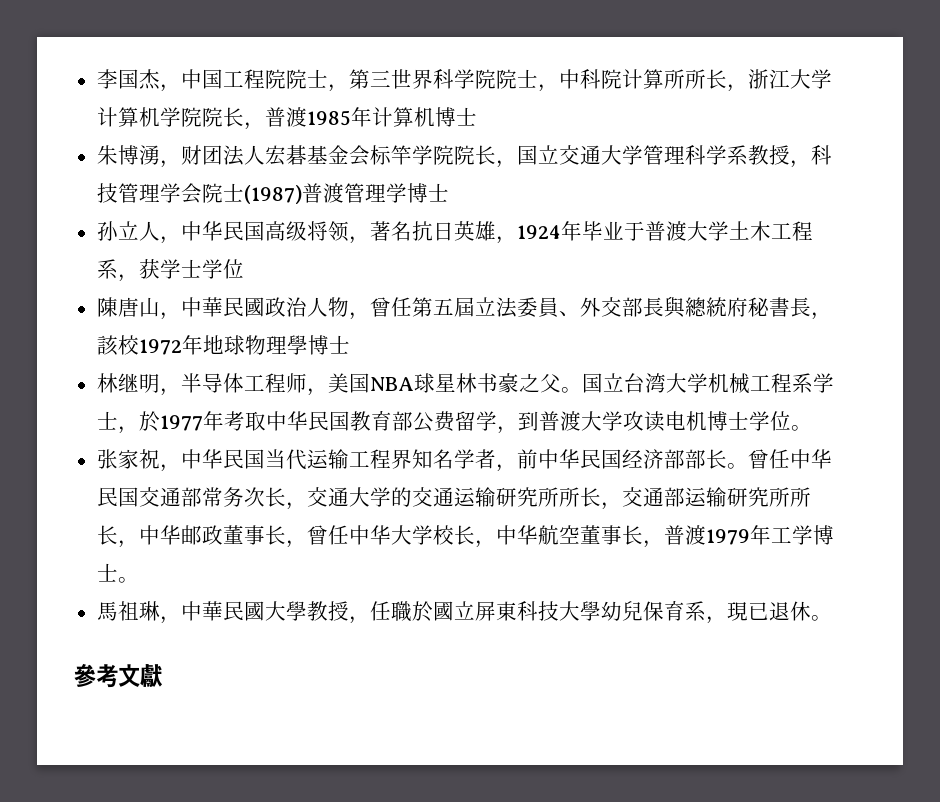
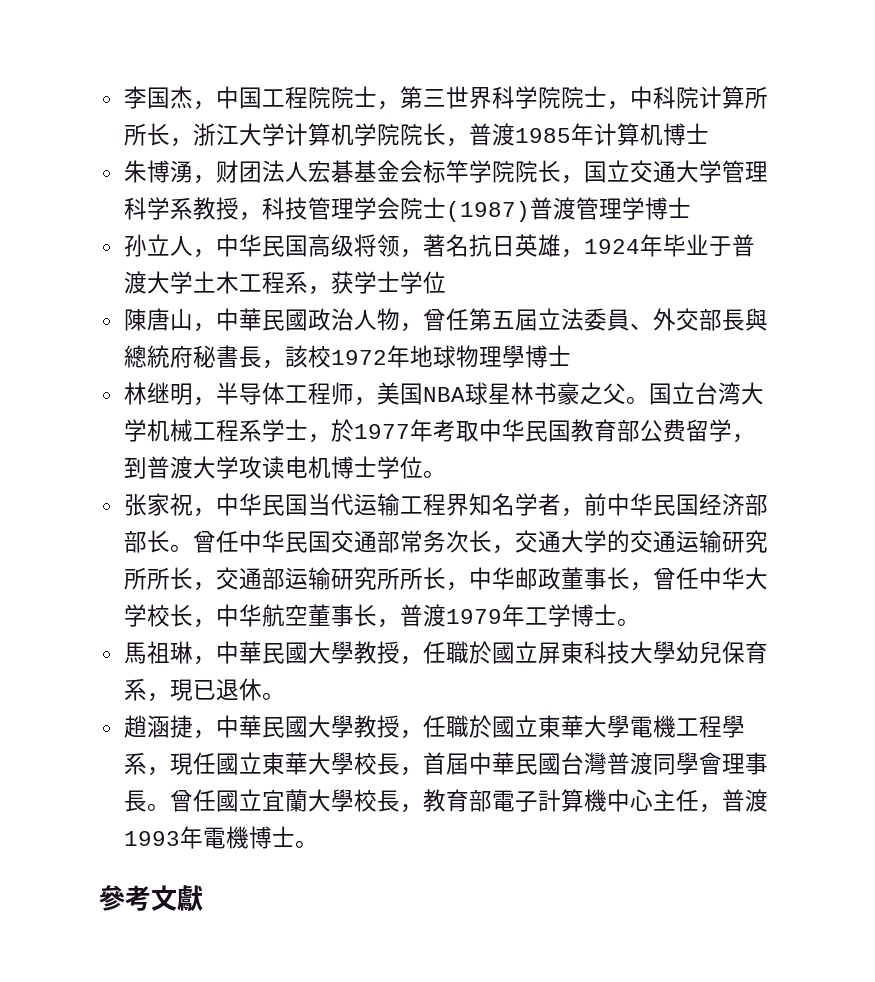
+ 趙涵捷，中華民國大學教授，任職於國立東華大學電機工程學系，現任國立東華大學校長，首屆中華民國台灣普渡同學會理事長。曾任國立宜蘭大學校長，教育部電子計算機中心主任，普渡1993年電機博士。

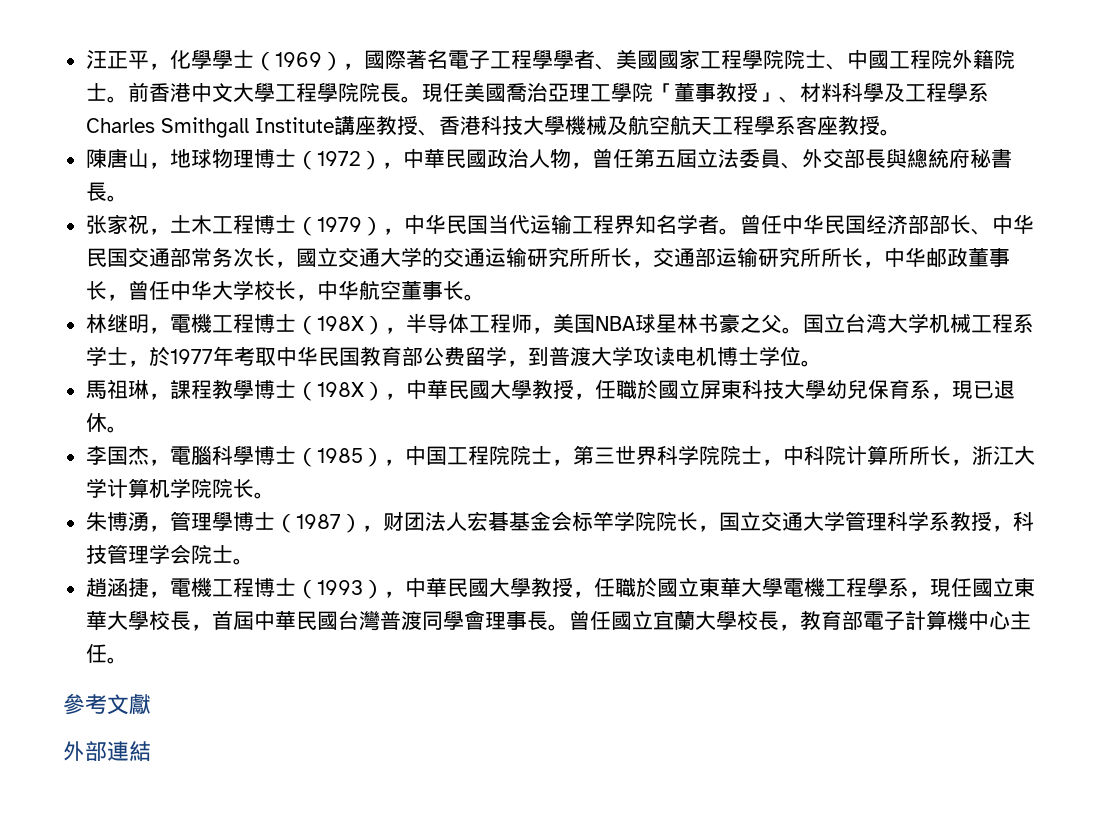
- 李国杰，中国工程院院士，第三世界科学院院士，中科院计算所所长，浙江大学计算机学院院长，普渡1985年计算机博士
- 朱博湧，财团法人宏碁基金会标竿学院院长，国立交通大学管理科学系教授，科技管理学会院士(1987)普渡管理学博士
- 孙立人，中华民国高级将领，著名抗日英雄，1924年毕业于普渡大学土木工程系，获学士学位
- 陳唐山，中華民國政治人物，曾任第五屆立法委員、外交部長與總統府秘書長，該校1972年地球物理學博士
- 林继明，半导体工程师，美国NBA球星林书豪之父。
+ 汪正平，化學學士（1969），國際著名電子工程學學者、美國國家工程學院院士、中國工程院外籍院士。前香港中文大學工程學院院長。現任美國喬治亞理工學院「董事教授」、材料科學及工程學系Charles Smithgall Institute講座教授、香港科技大學機械及航空航天工程學系客座教授。
+ 陳唐山，地球物理博士（1972），中華民國政治人物，曾任第五屆立法委員、外交部長與總統府秘書長。
+ 张家祝，土木工程博士（1979），中华民国当代运输工程界知名学者。曾任中华民国经济部部长、中华民国交通部常务次长，國立交通大学的交通运输研究所所长，交通部运输研究所所长，中华邮政董事长，曾任中华大学校长，中华航空董事长。
+ 林继明，電機工程博士（198X），半导体工程师，美国NBA球星林书豪之父。
- 张家祝，中华民国当代运输工程界知名学者，前中华民国经济部部长。曾任中华民国交通部常务次长，交通大学的交通运输研究所所长，交通部运输研究所所长，中华邮政董事长，曾任中华大学校长，中华航空董事长，普渡1979年工学博士。
- 馬祖琳，中華民國大學教授，任職於國立屏東科技大學幼兒保育系，現已退休。
+ 馬祖琳，課程教學博士（198X），中華民國大學教授，任職於國立屏東科技大學幼兒保育系，現已退休。
- 趙涵捷，中華民國大學教授，任職於國立東華大學電機工程學系，現任國立東華大學校長，首屆中華民國台灣普渡同學會理事長。
+ 李国杰，電腦科學博士（1985），中国工程院院士，第三世界科学院院士，中科院计算所所长，浙江大学计算机学院院长。
+ 朱博湧，管理學博士（1987），财团法人宏碁基金会标竿学院院长，国立交通大学管理科学系教授，科技管理学会院士。
+ 趙涵捷，電機工程博士（1993），中華民國大學教授，任職於國立東華大學電機工程學系，現任國立東華大學校長，首屆中華民國台灣普渡同學會理事長。
- 曾任國立宜蘭大學校長，教育部電子計算機中心主任，普渡1993年電機博士。
+ 曾任國立宜蘭大學校長，教育部電子計算機中心主任。
+ 外部連結

